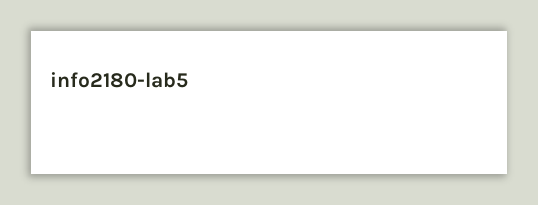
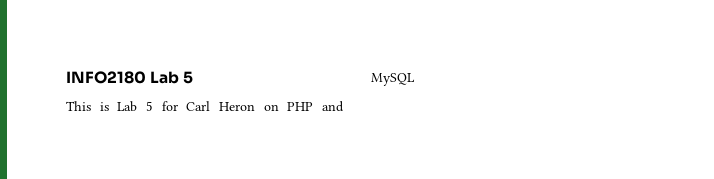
- info2180-lab5
+ INFO2180 Lab 5
+ This is Lab 5 for Carl Heron on PHP and MySQL

